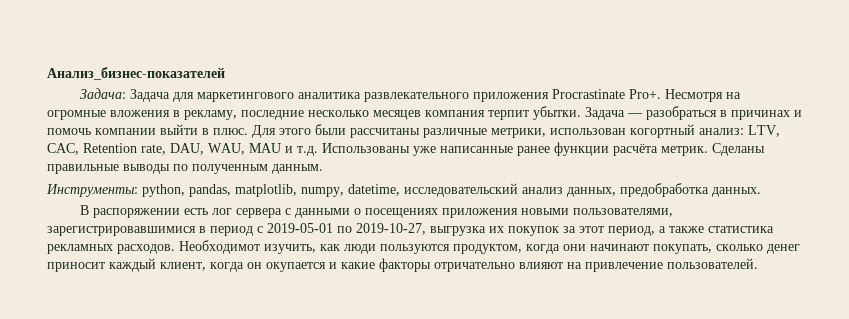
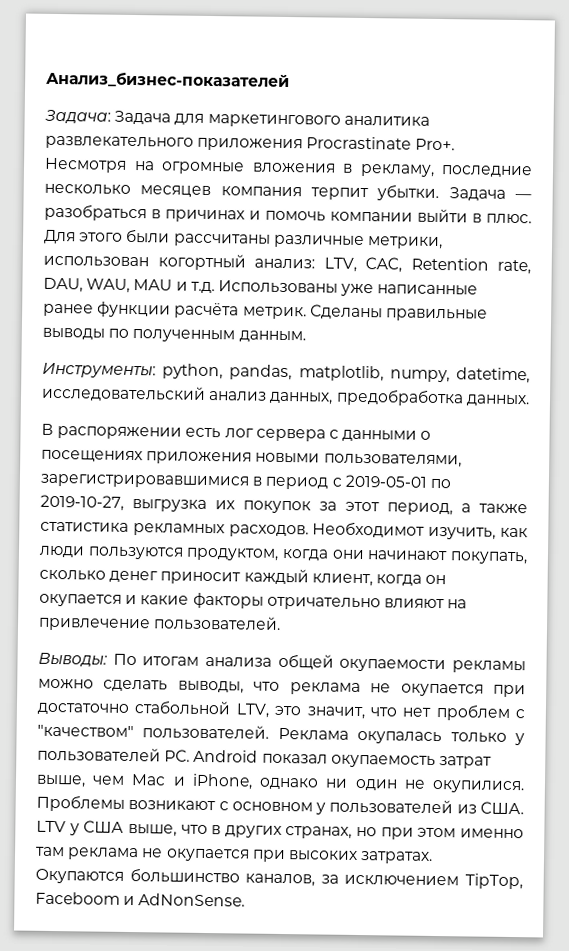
+ Выводы: По итогам анализа общей окупаемости рекламы можно сделать выводы, что реклама не окупается при достаточно стабольной LTV, это значит, что нет проблем с "качеством" пользователей. Реклама окупалась только у пользователей РС. Android показал окупаемость затрат выше, чем Mac и iPhone, однако ни один не окупилися. Проблемы возникают с основном у пользователей из США. LTV у США выше, что в других странах, но при этом именно там реклама не окупается при высоких затратах. Окупаются большинство каналов, за исключением TipTop, Faceboom и AdNonSense.

